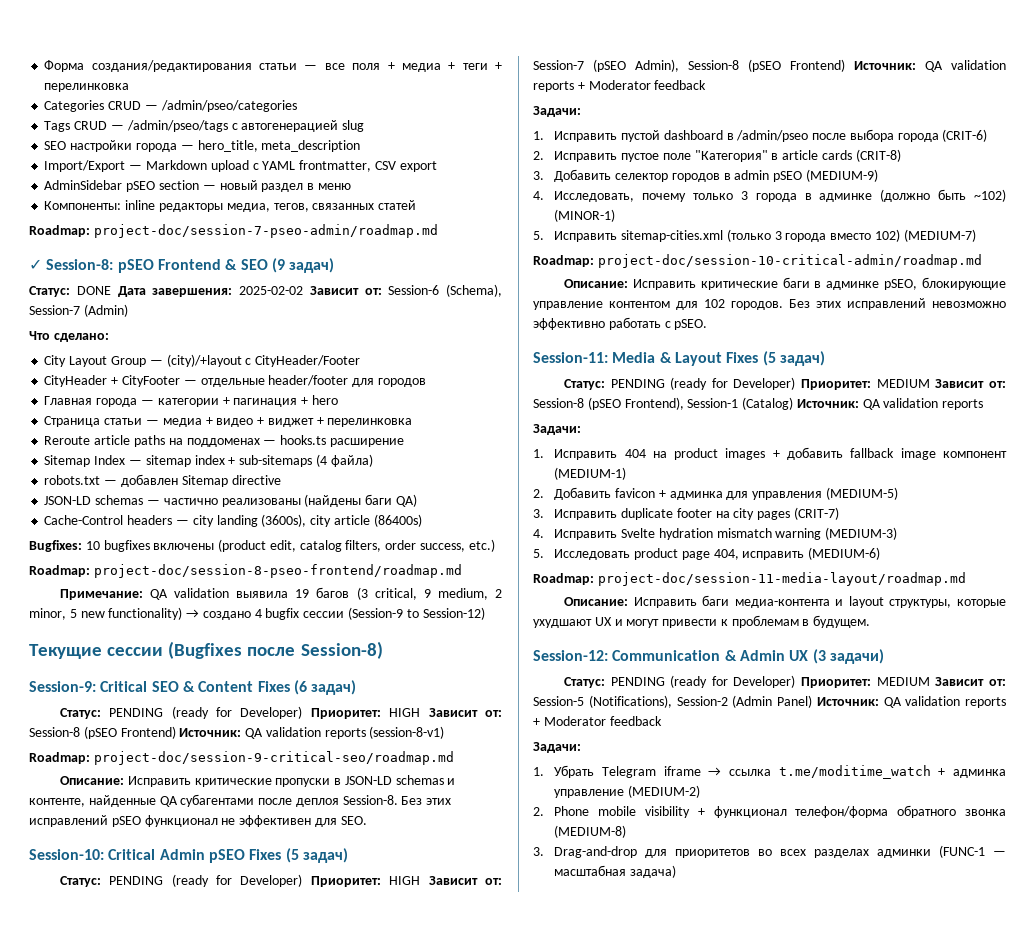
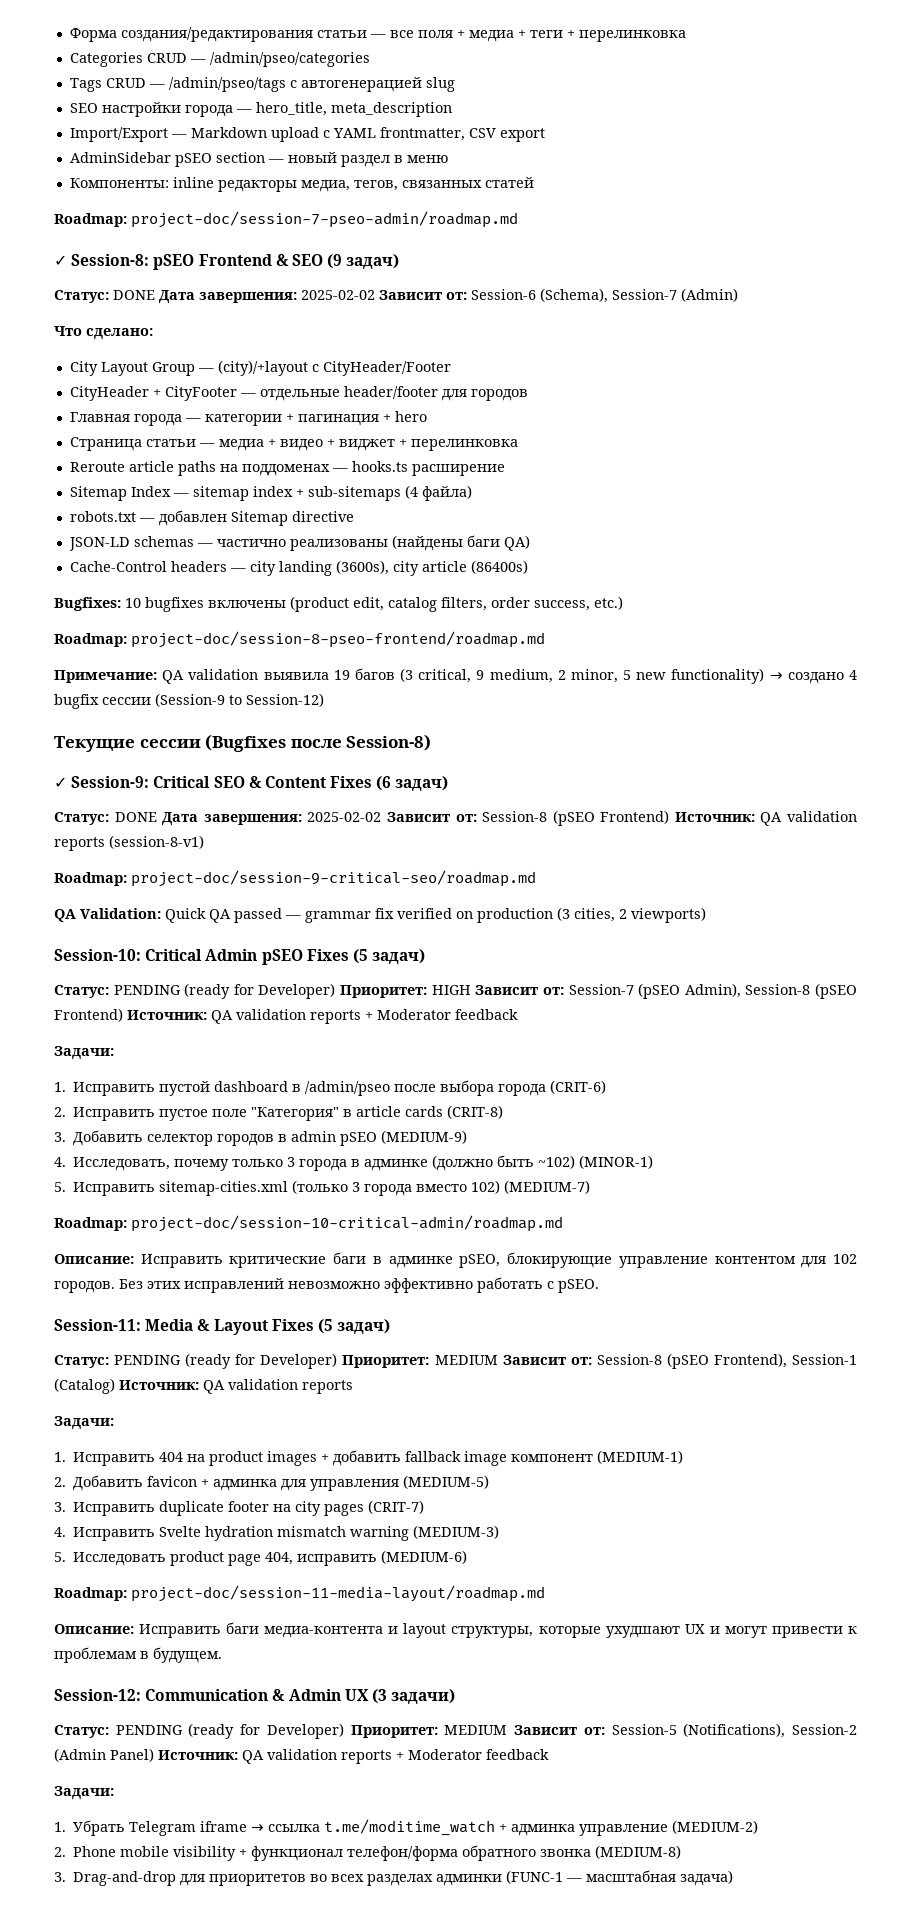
- Session-9: Critical SEO & Content Fixes (6 задач)
+ ✓ Session-9: Critical SEO & Content Fixes (6 задач)
- Статус: PENDING (ready for Developer) Приоритет: HIGH Зависит от: Session-8 (pSEO Frontend) Источник: QA validation reports (session-8-v1)
+ Статус: DONE Дата завершения: 2025-02-02 Зависит от: Session-8 (pSEO Frontend) Источник: QA validation reports (session-8-v1)
- Описание: Исправить критические пропуски в JSON-LD schemas и контенте, найденные QA субагентами после деплоя Session-8. Без этих исправлений pSEO функционал не эффективен для SEO.
+ QA Validation: Quick QA passed — grammar fix verified on production (3 cities, 2 viewports)

